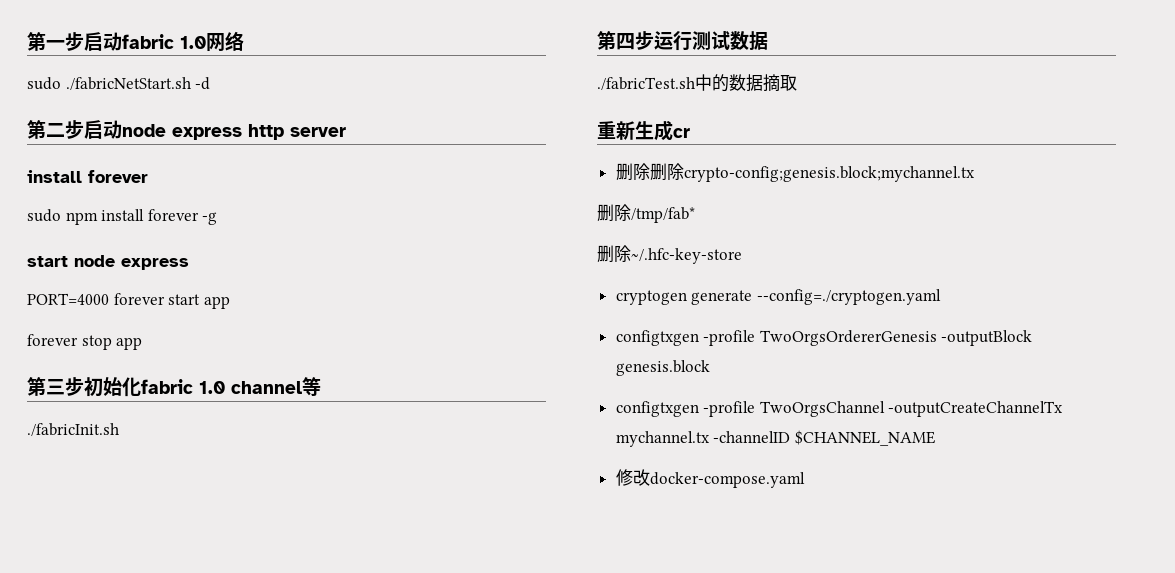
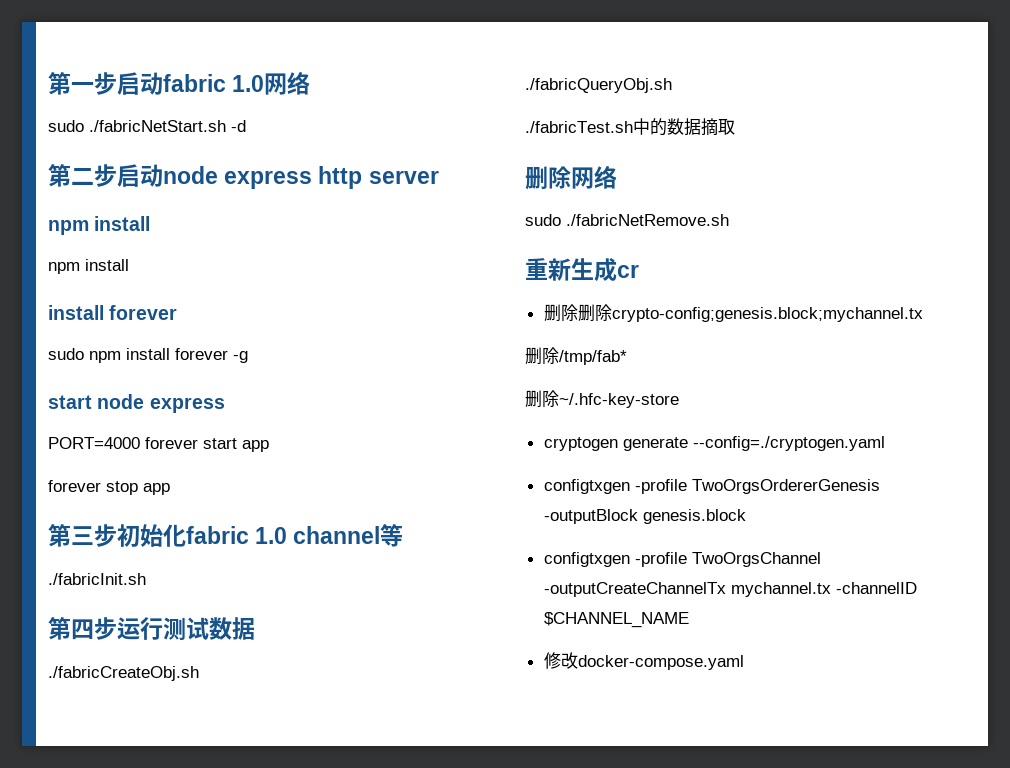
  第二步启动node express http server
+ npm install
+ npm install
+ ./fabricCreateObj.sh
+ ./fabricQueryObj.sh
+ 删除网络
+ sudo ./fabricNetRemove.sh

